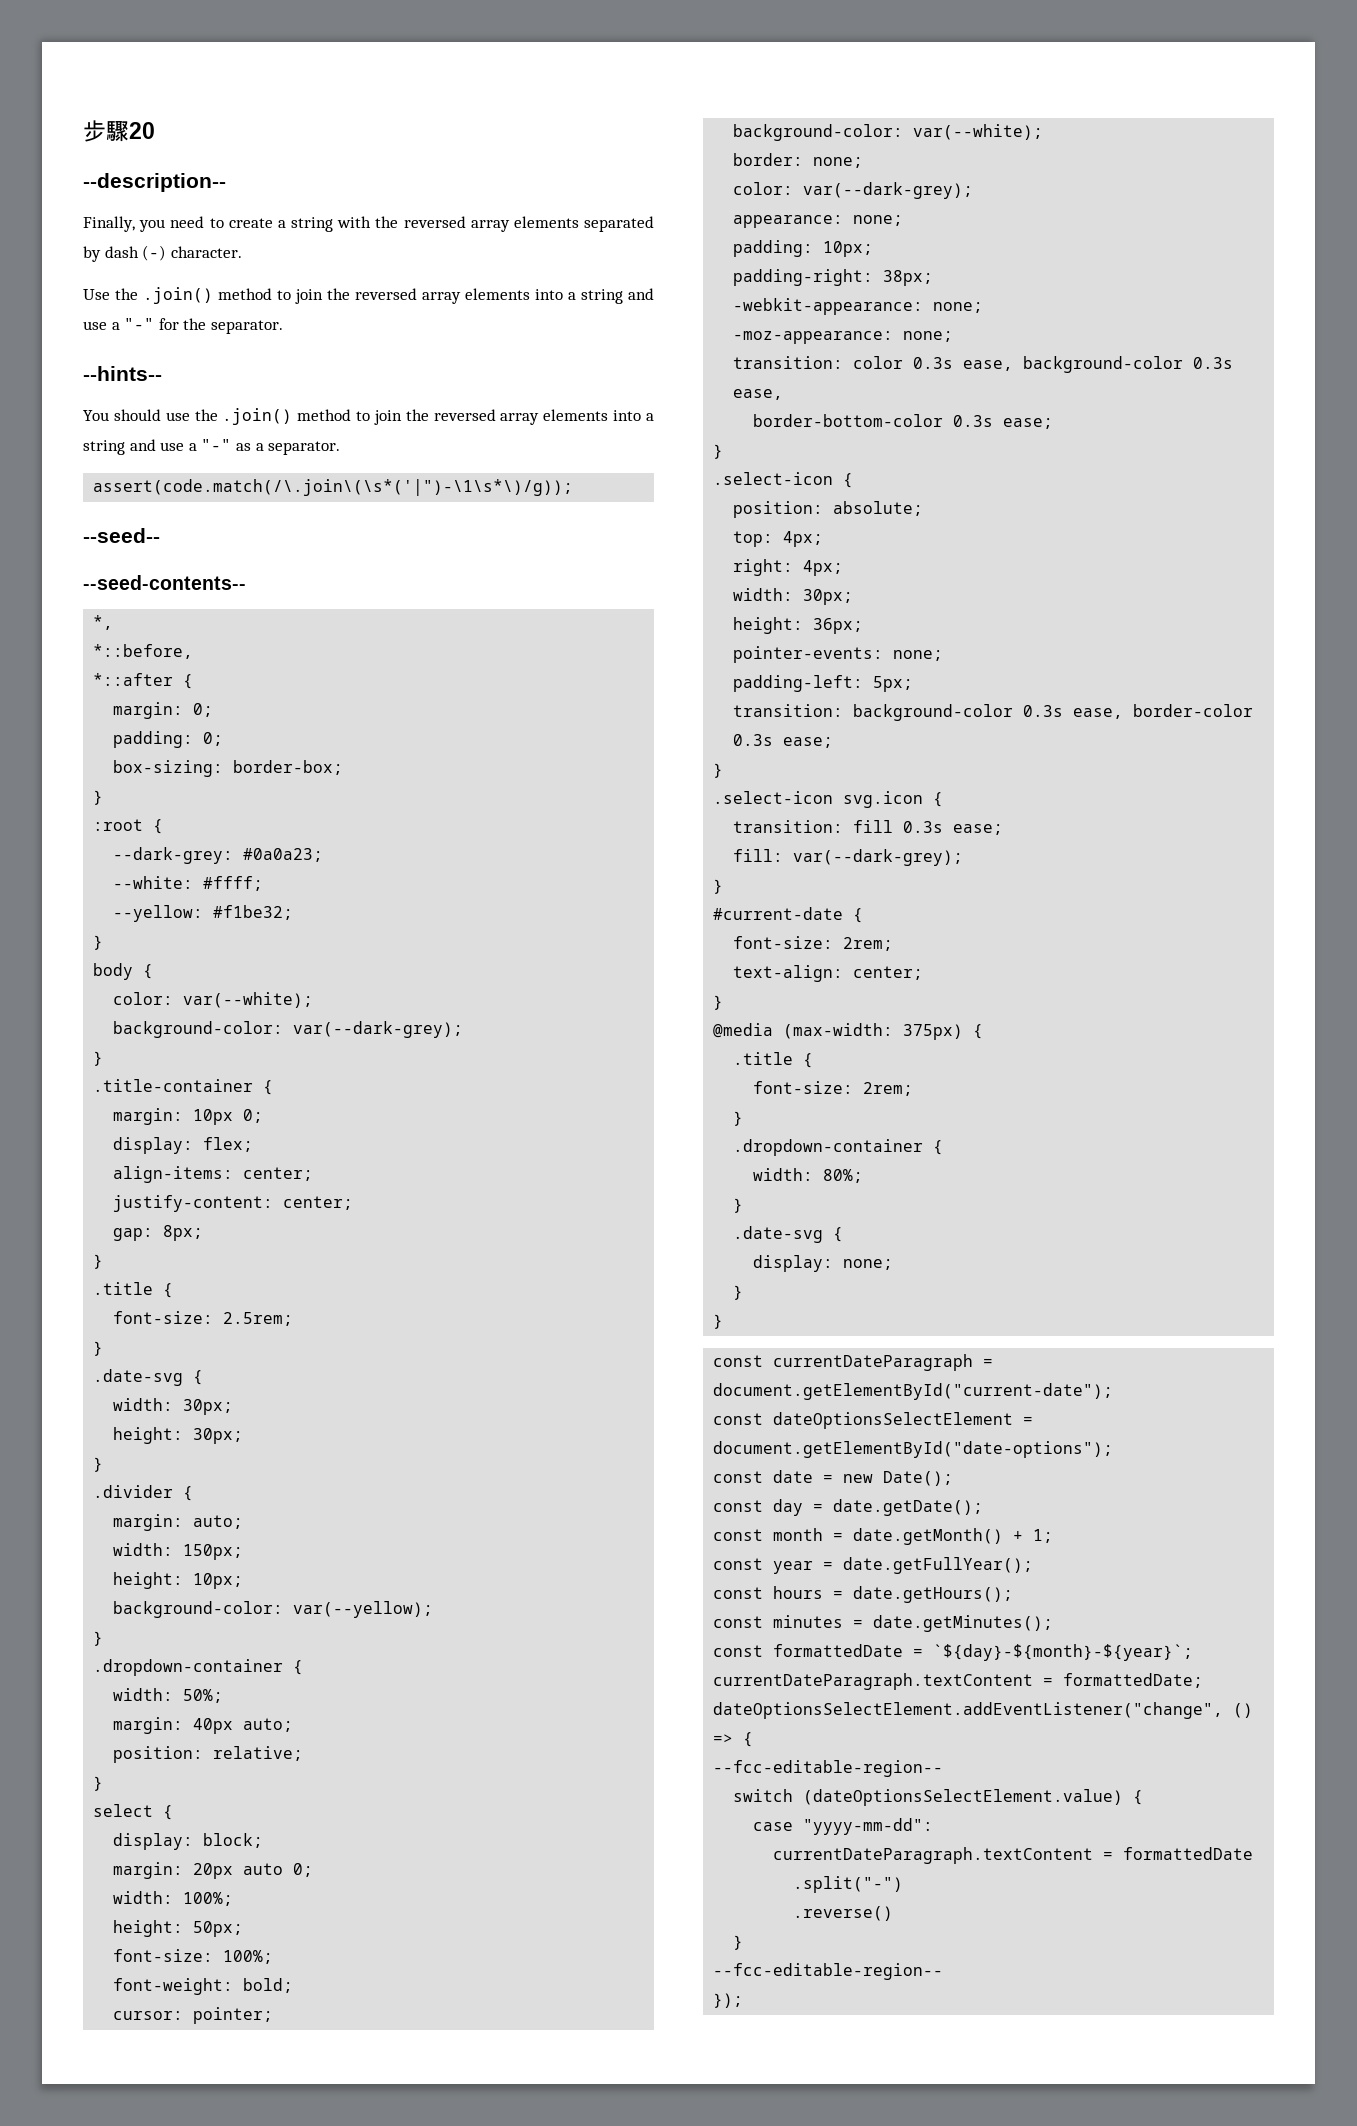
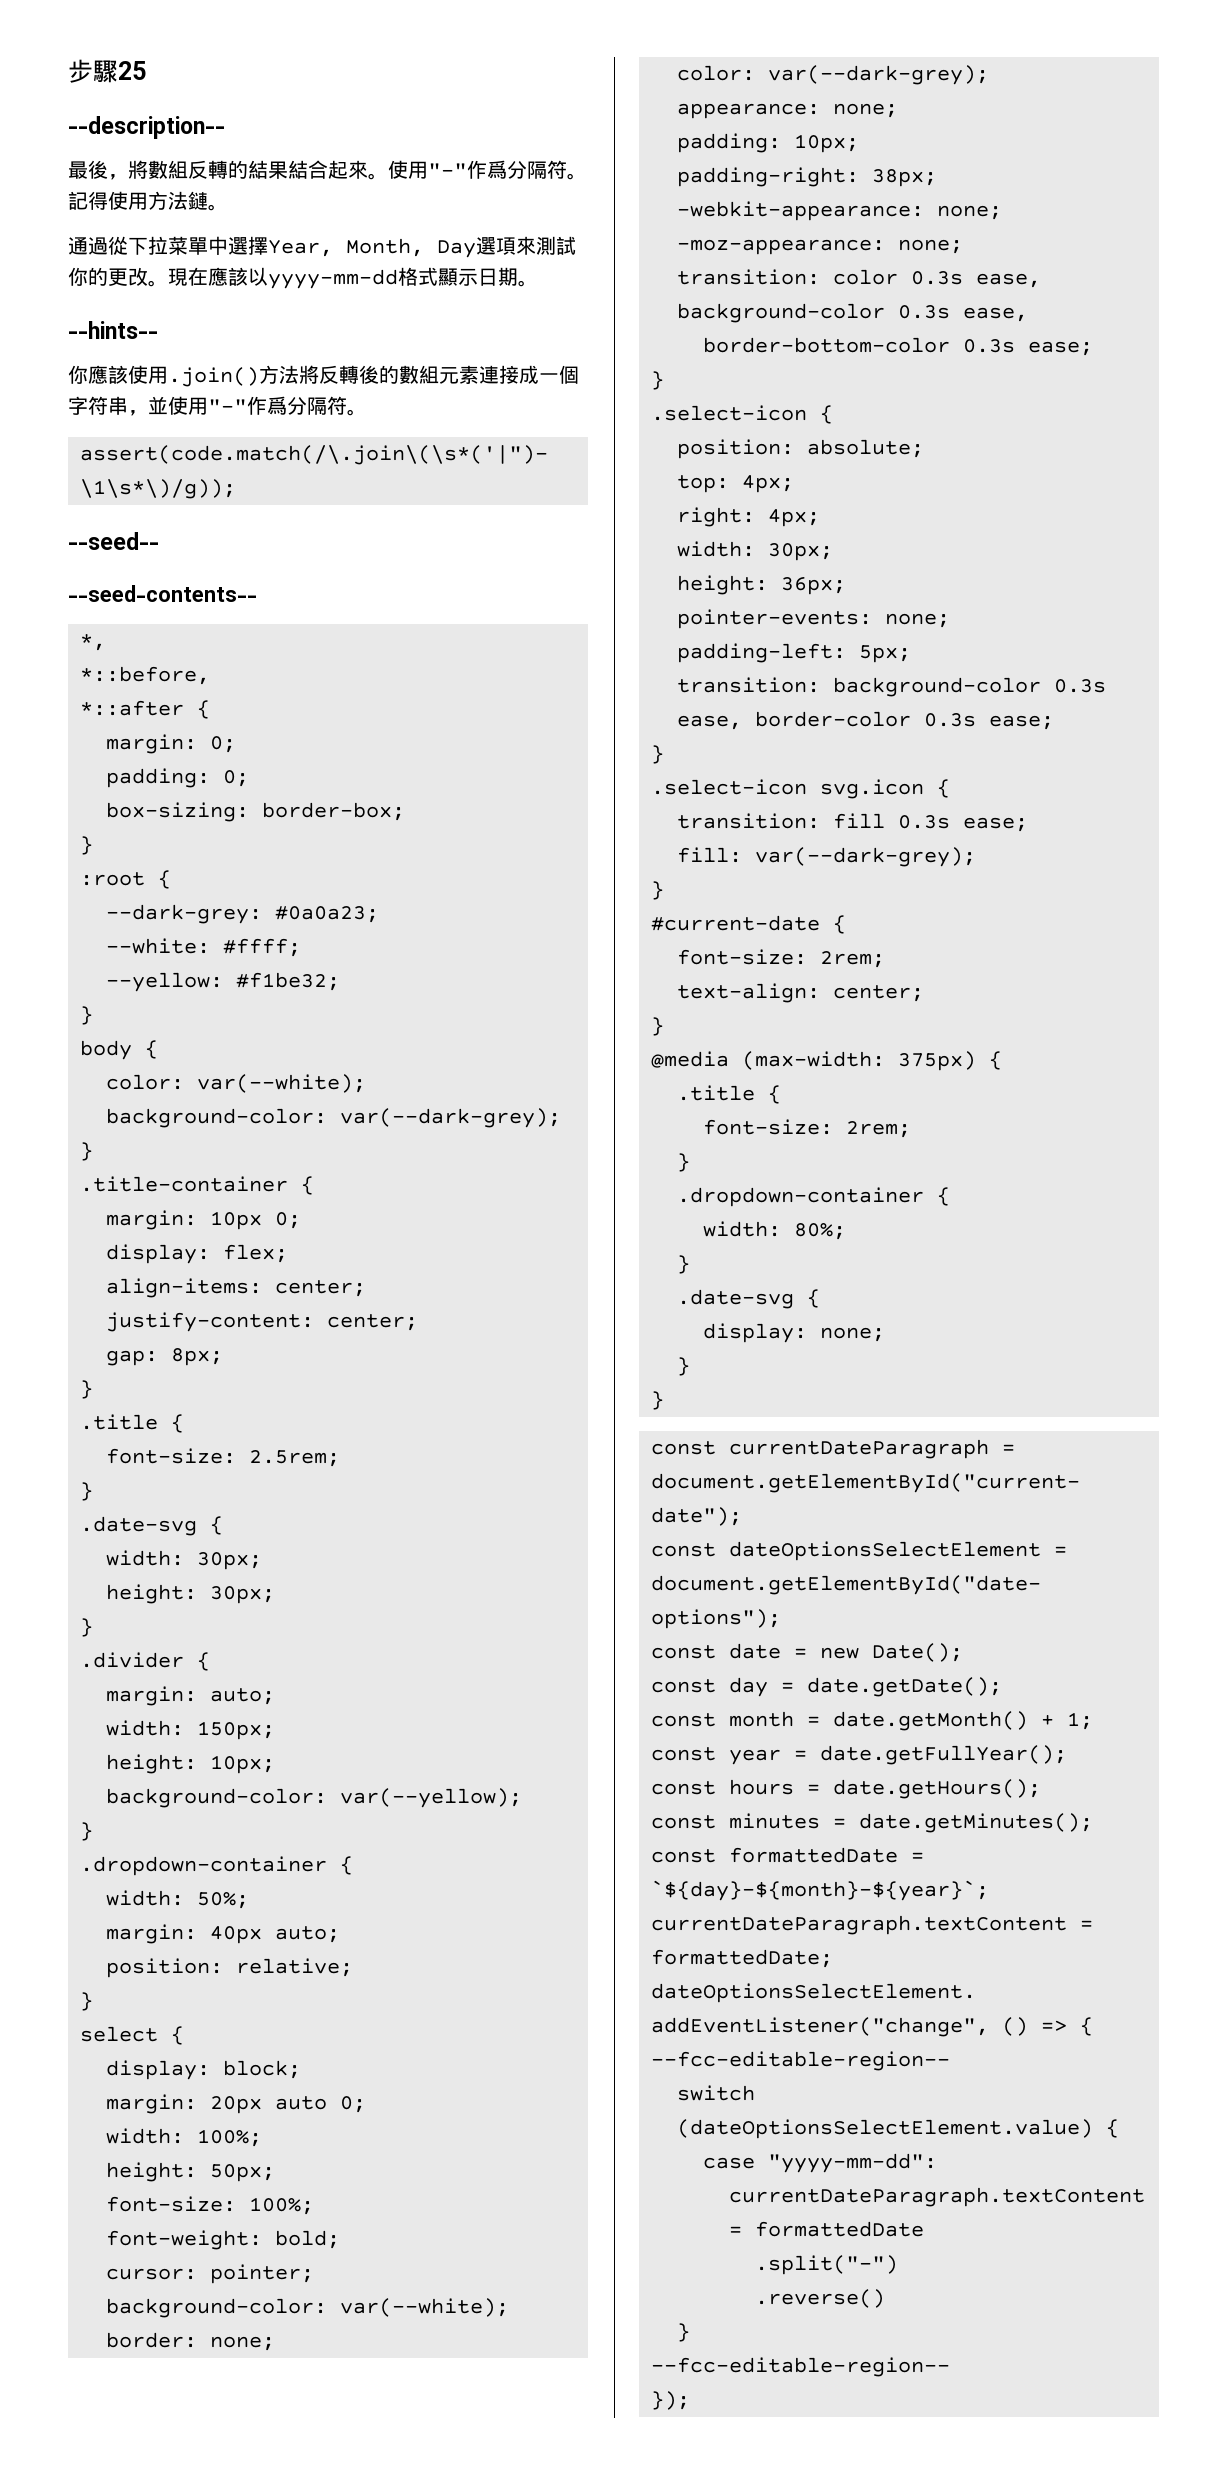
- 步驟20
+ 步驟25
- Finally, you need to create a string with the reversed array elements separated by dash (-) character.
- Use the .join() method to join the reversed array elements into a string and use a "-" for the separator.
+ 最後，將數組反轉的結果結合起來。使用"-"作爲分隔符。記得使用方法鏈。
+ 通過從下拉菜單中選擇Year, Month, Day選項來測試你的更改。現在應該以yyyy-mm-dd格式顯示日期。
  --hints--
- You should use the .join() method to join the reversed array elements into a string and use a "-" as a separator.
+ 你應該使用.join()方法將反轉後的數組元素連接成一個字符串，並使用"-"作爲分隔符。

